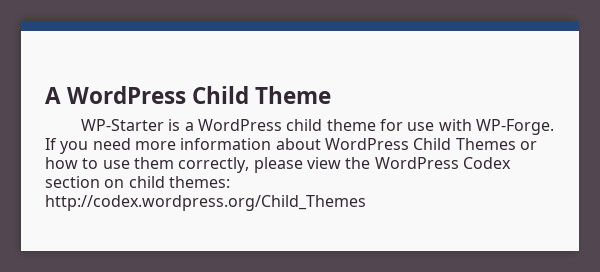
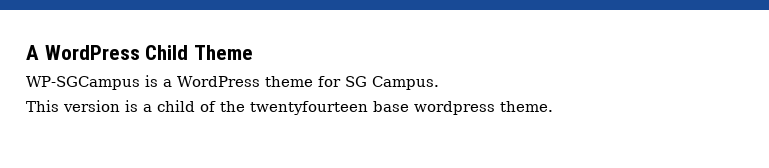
- WP-Starter is a WordPress child theme for use with WP-Forge. If you need more information about WordPress Child Themes or how to use them correctly, please view the WordPress Codex section on child themes: http://codex.wordpress.org/Child_Themes
+ WP-SGCampus is a WordPress theme for SG Campus.
+ This version is a child of the twentyfourteen base wordpress theme.

